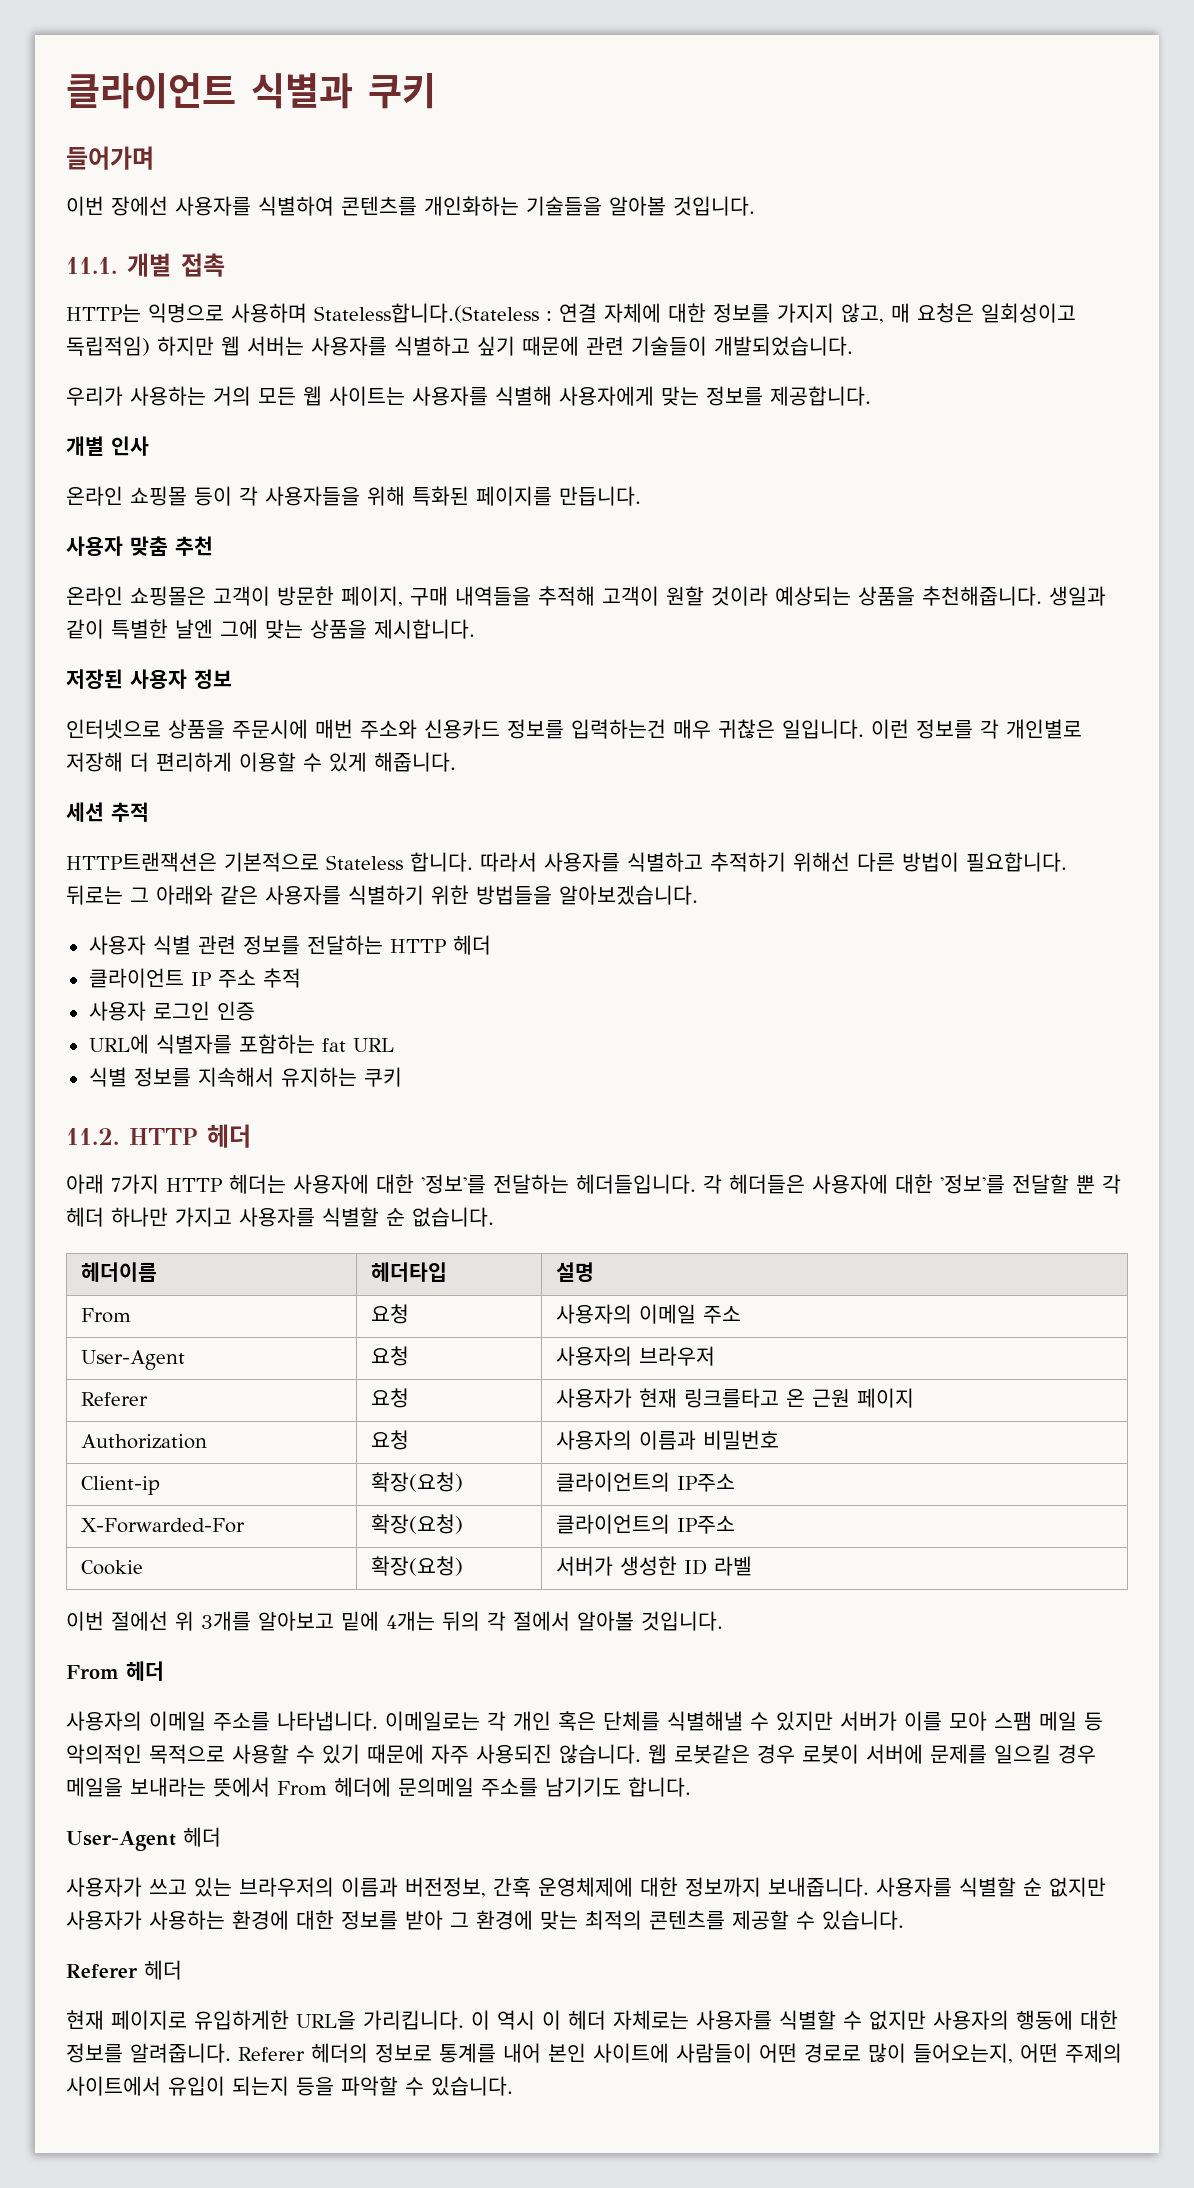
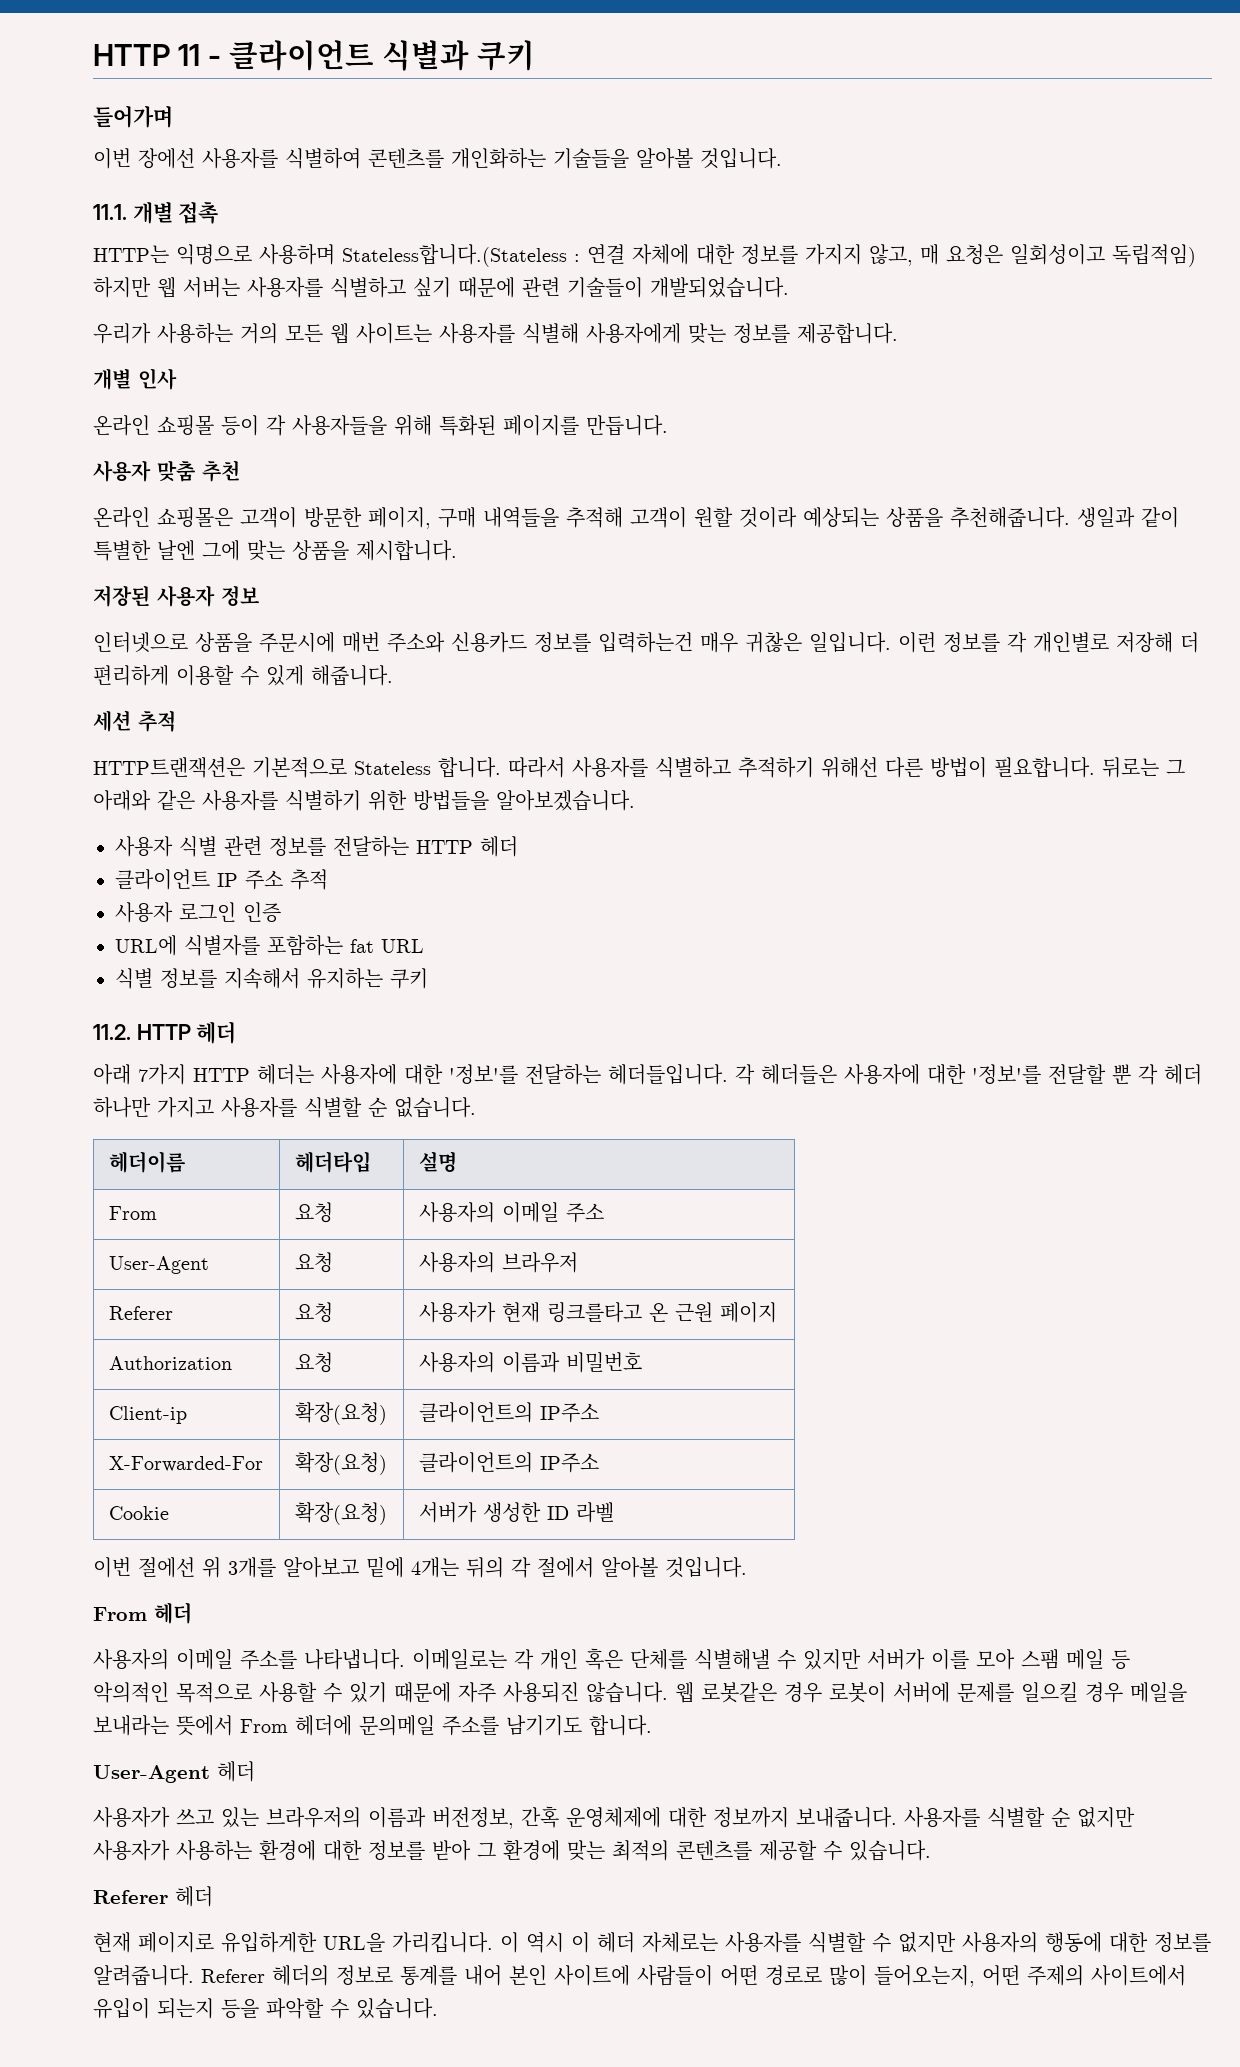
- 클라이언트 식별과 쿠키
+ HTTP 11 - 클라이언트 식별과 쿠키

